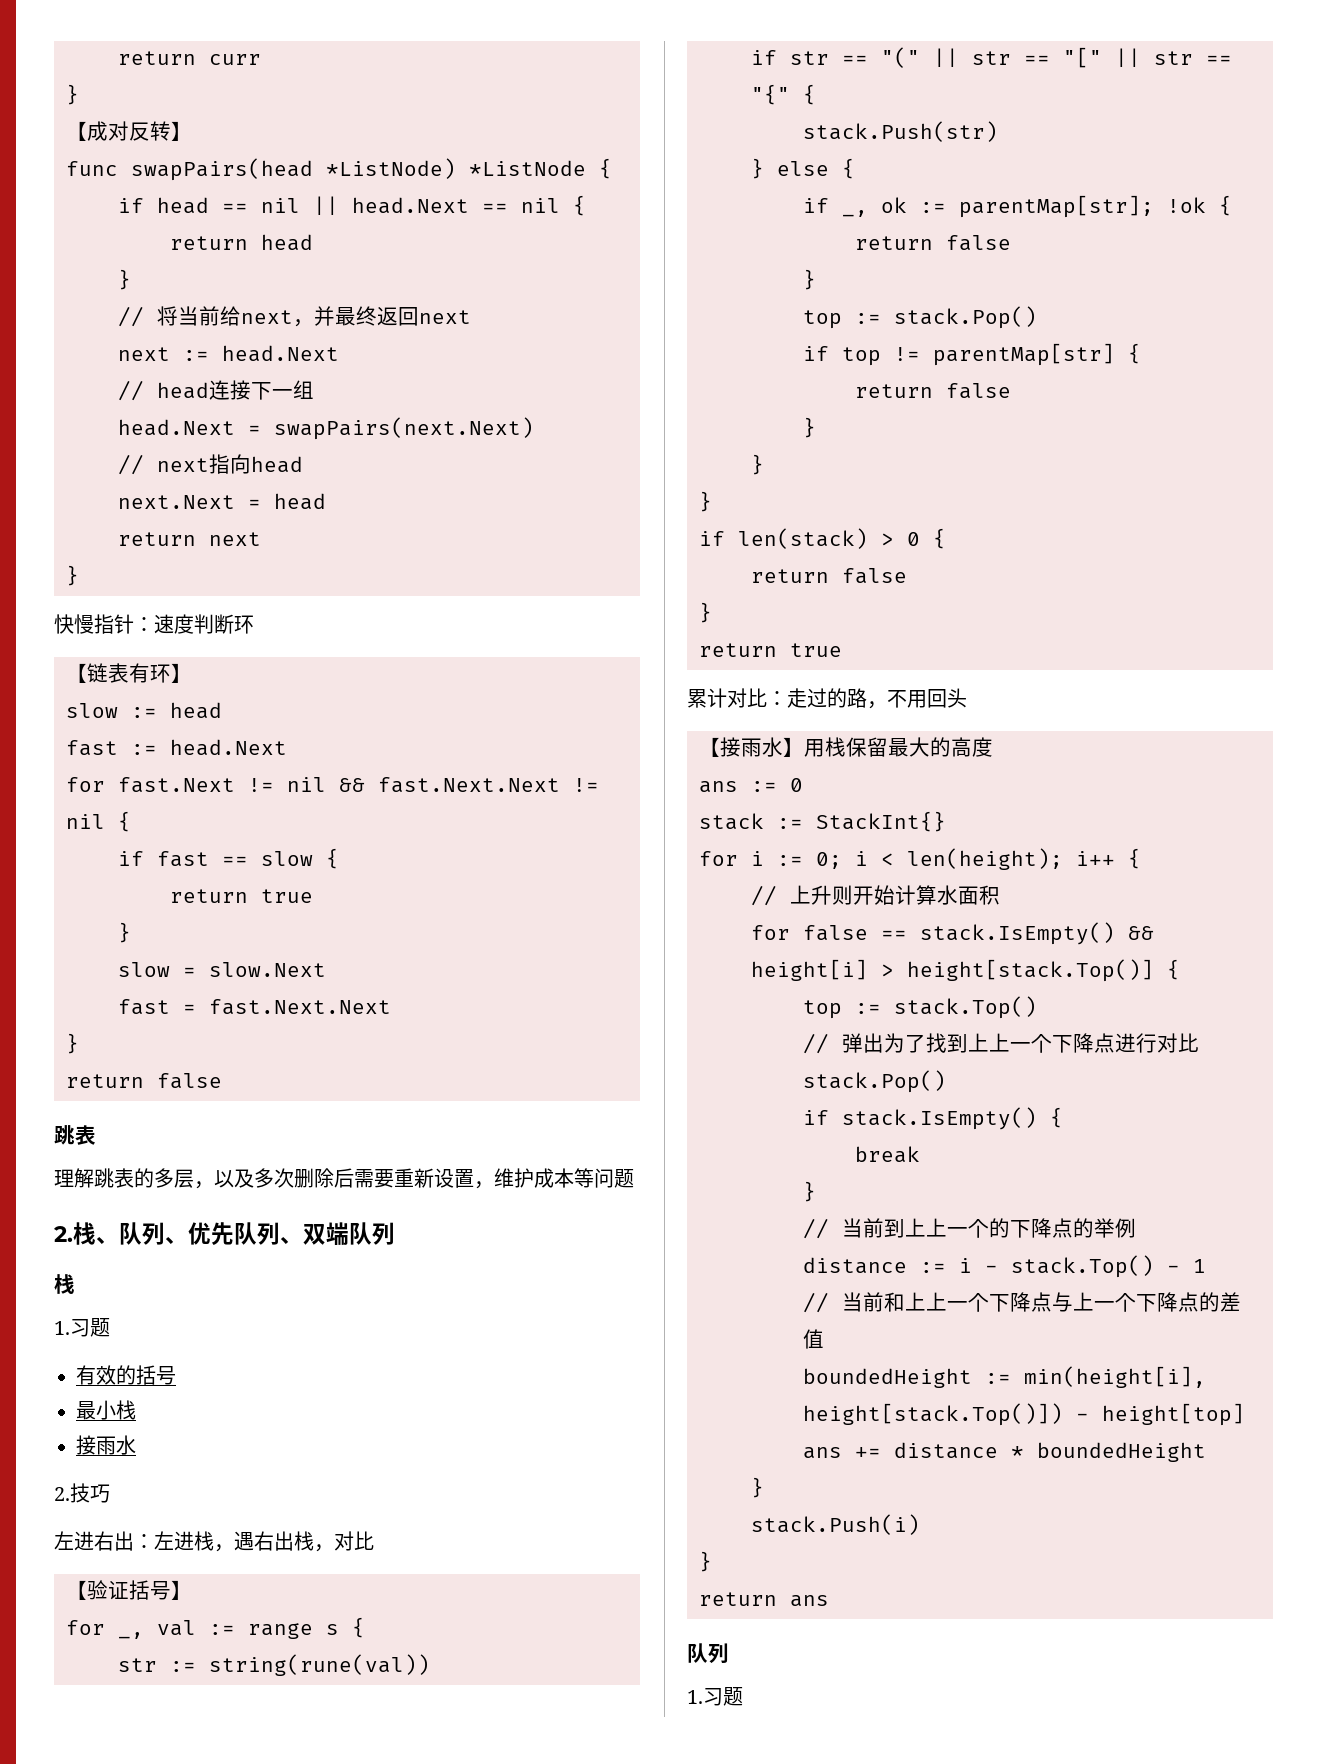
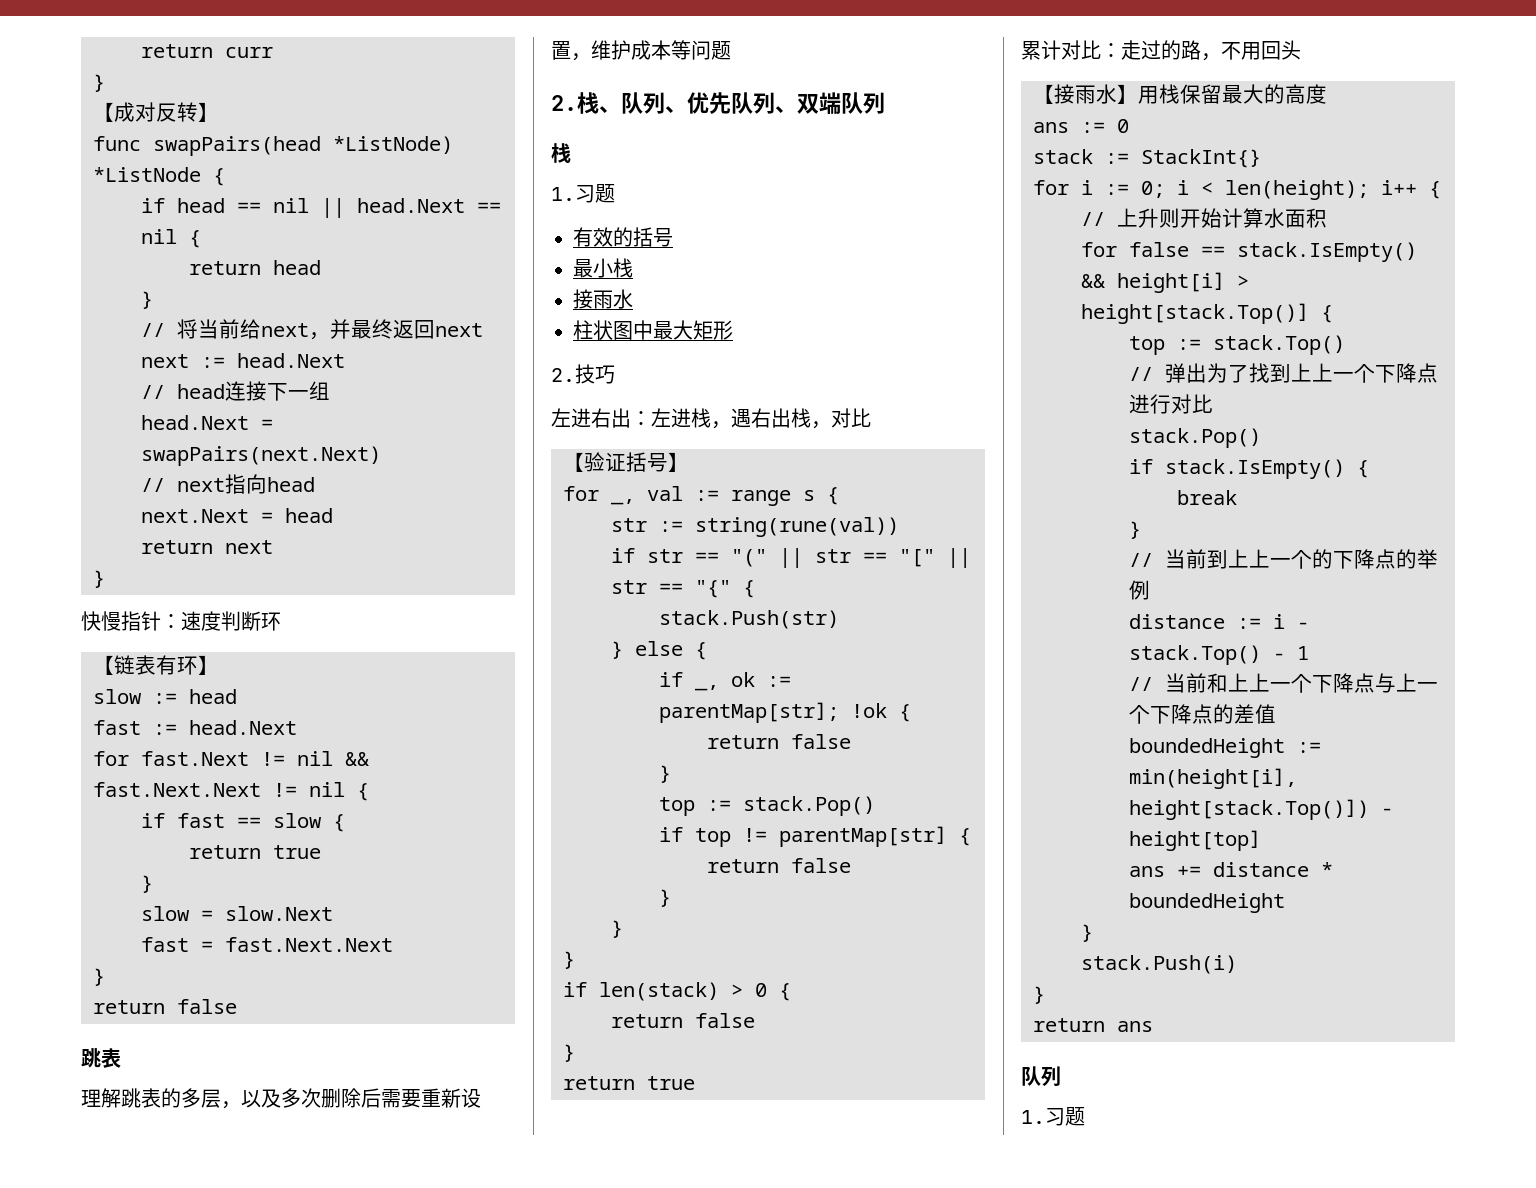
+ 柱状图中最大矩形

